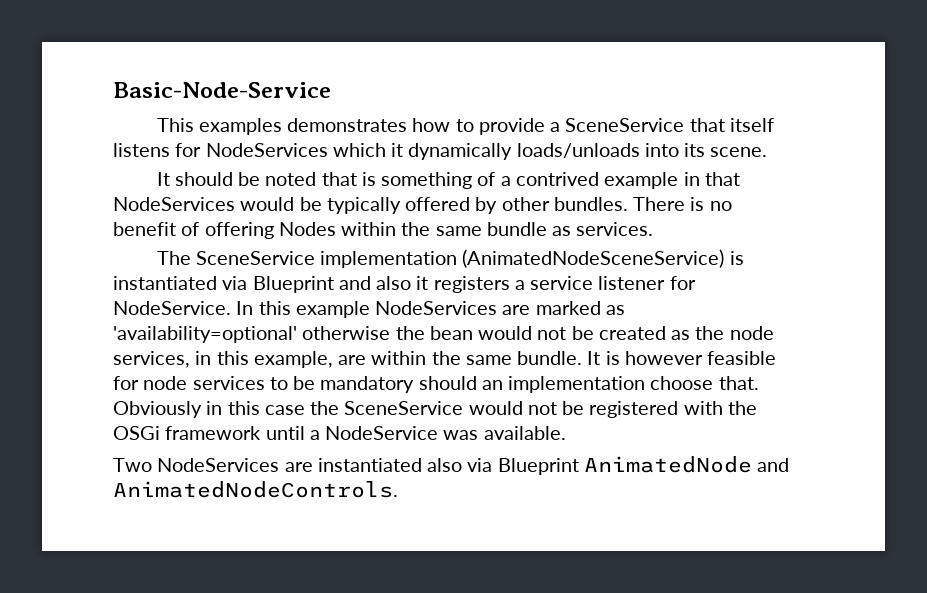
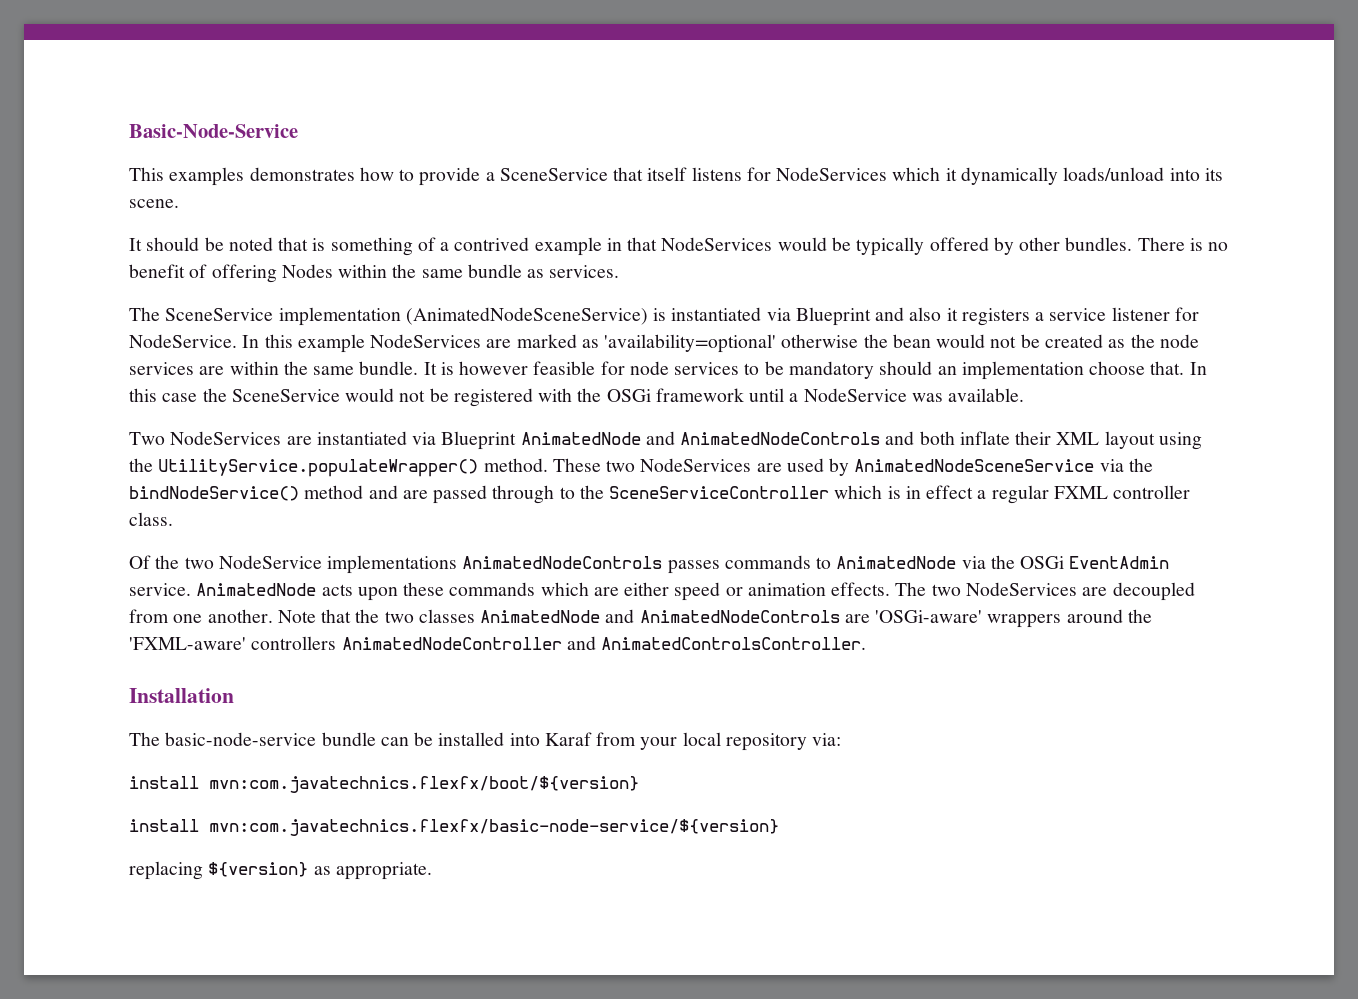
- This examples demonstrates how to provide a SceneService that itself listens for NodeServices which it dynamically loads/unloads into its scene.
+ This examples demonstrates how to provide a SceneService that itself listens for NodeServices which it dynamically loads/unload into its scene.
- In this example NodeServices are marked as 'availability=optional' otherwise the bean would not be created as the node services, in this example, are within the same bundle.
+ In this example NodeServices are marked as 'availability=optional' otherwise the bean would not be created as the node services are within the same bundle.
- Obviously in this case the SceneService would not be registered with the OSGi framework until a NodeService was available.
+ In this case the SceneService would not be registered with the OSGi framework until a NodeService was available.
- Two NodeServices are instantiated also via Blueprint AnimatedNode and AnimatedNodeControls.
+ Two NodeServices are instantiated via Blueprint AnimatedNode and AnimatedNodeControls and both inflate their XML layout using the UtilityService.populateWrapper() method. These two NodeServices are used by AnimatedNodeSceneService via the bindNodeService() method and are passed through to the SceneServiceController which is in effect a regular FXML controller class.
+ Of the two NodeService implementations AnimatedNodeControls passes commands to AnimatedNode via the OSGi EventAdmin service. AnimatedNode acts upon these commands which are either speed or animation effects. The two NodeServices are decoupled from one another. Note that the two classes AnimatedNode and AnimatedNodeControls are 'OSGi-aware' wrappers around the 'FXML-aware' controllers AnimatedNodeController and AnimatedControlsController.
+ Installation
+ The basic-node-service bundle can be installed into Karaf from your local repository via:
+ install mvn:com.javatechnics.flexfx/boot/${version}
+ install mvn:com.javatechnics.flexfx/basic-node-service/${version}
+ replacing ${version} as appropriate.

